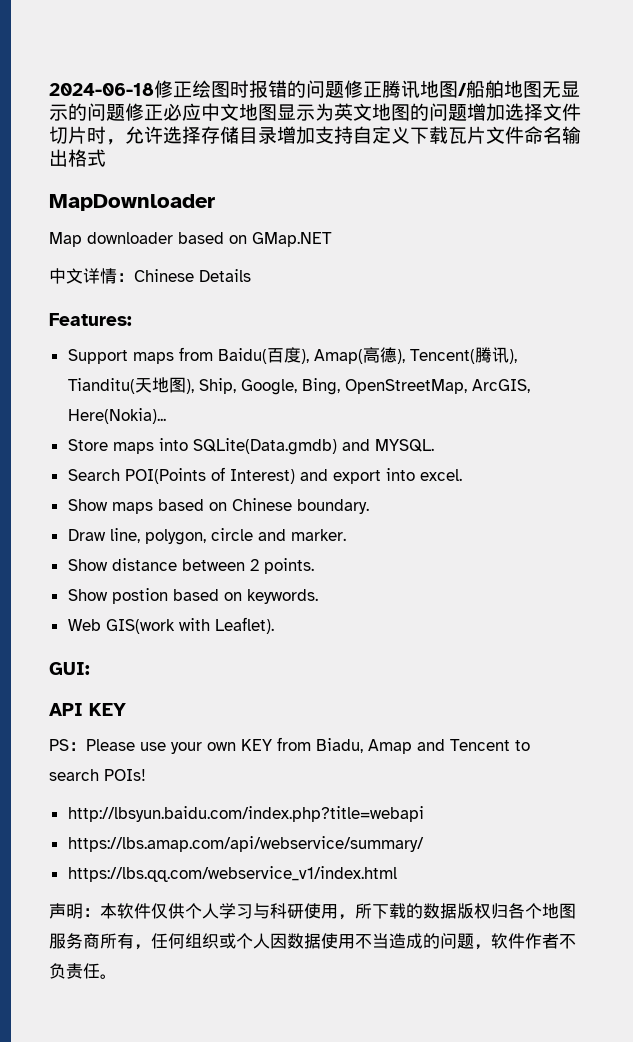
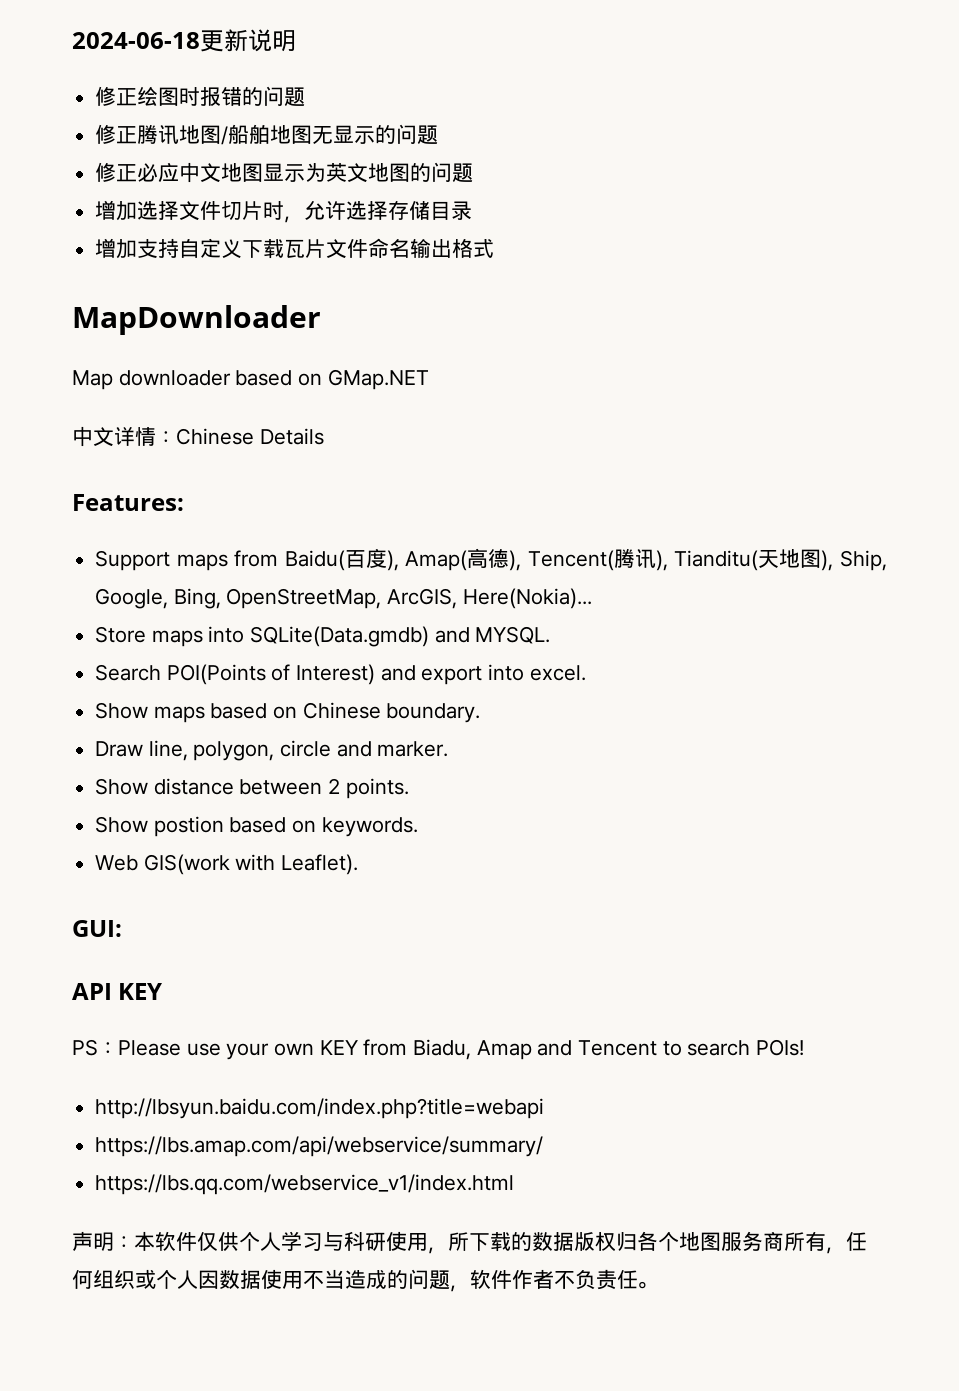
- 2024-06-18修正绘图时报错的问题修正腾讯地图/船舶地图无显示的问题修正必应中文地图显示为英文地图的问题增加选择文件切片时，允许选择存储目录增加支持自定义下载瓦片文件命名输出格式
+ 2024-06-18更新说明
+ 修正绘图时报错的问题
+ 修正腾讯地图/船舶地图无显示的问题
+ 修正必应中文地图显示为英文地图的问题
+ 增加选择文件切片时，允许选择存储目录
+ 增加支持自定义下载瓦片文件命名输出格式

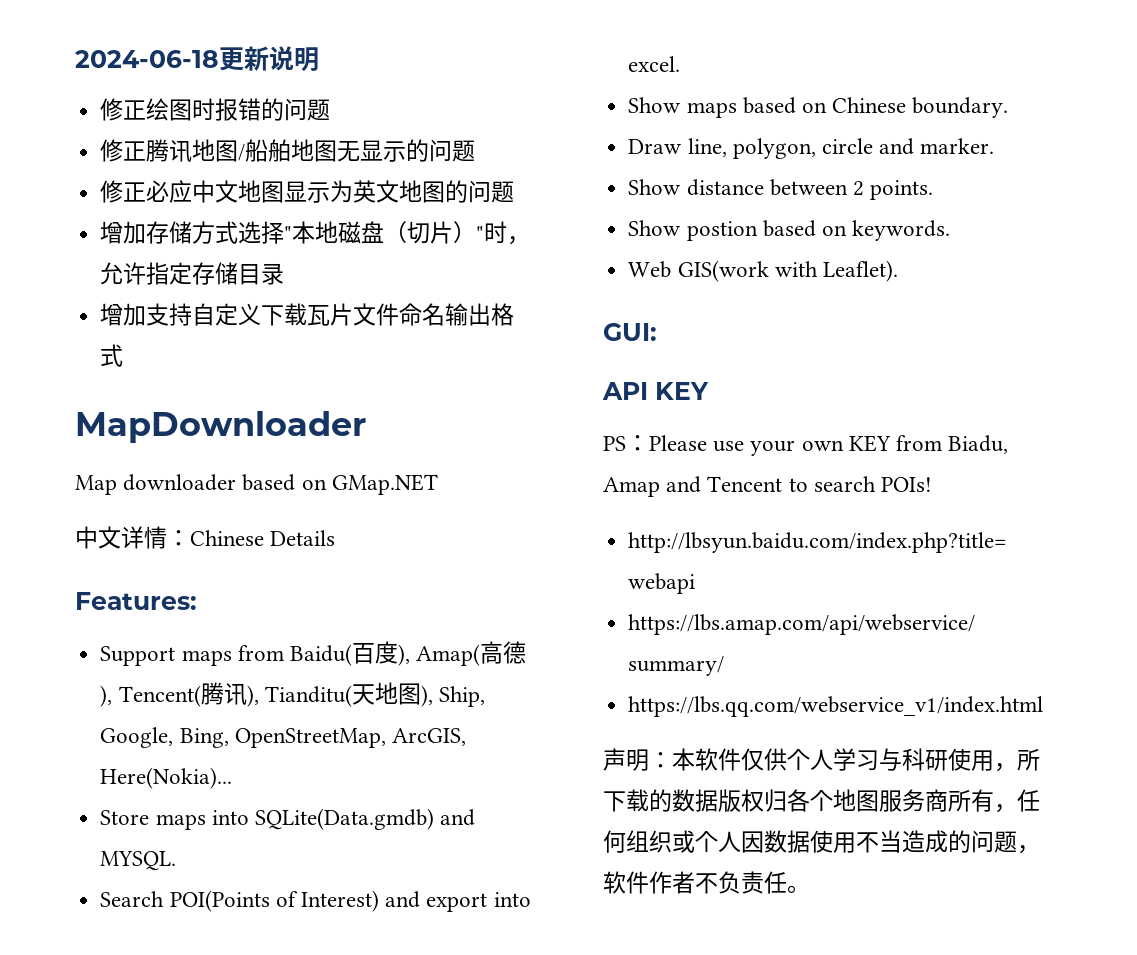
- 增加选择文件切片时，允许选择存储目录
+ 增加存储方式选择"本地磁盘（切片）"时，允许指定存储目录

